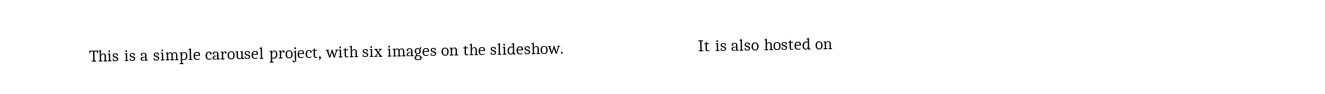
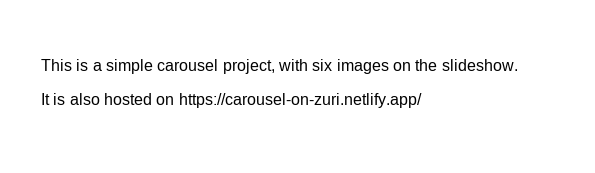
- It is also hosted on
+ It is also hosted on https://carousel-on-zuri.netlify.app/

